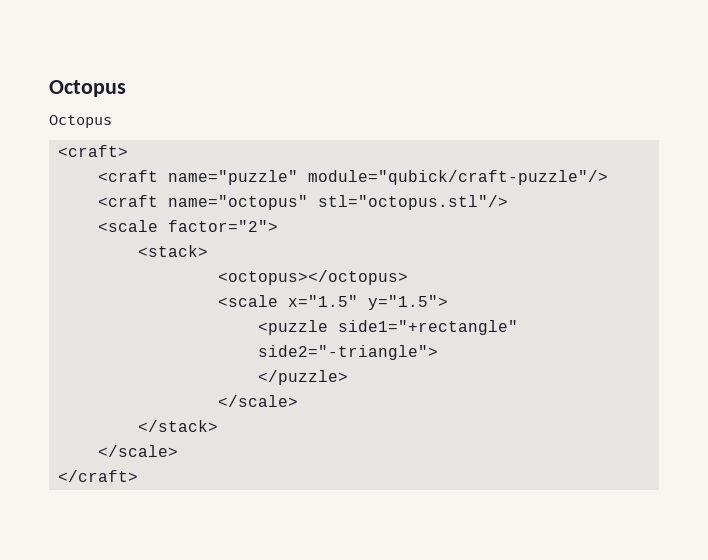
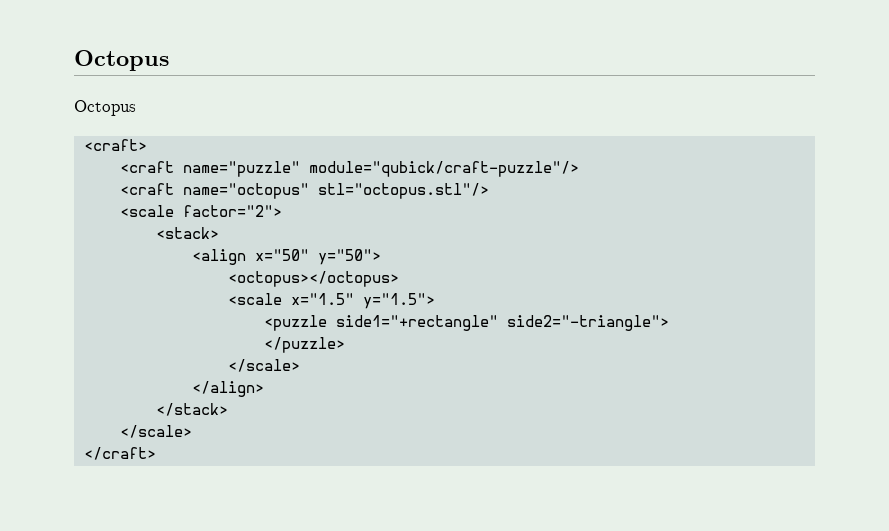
+ <align x="50" y="50">
+ </align>

